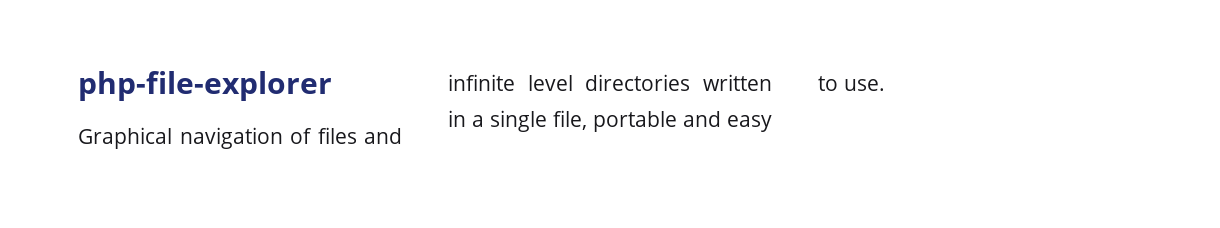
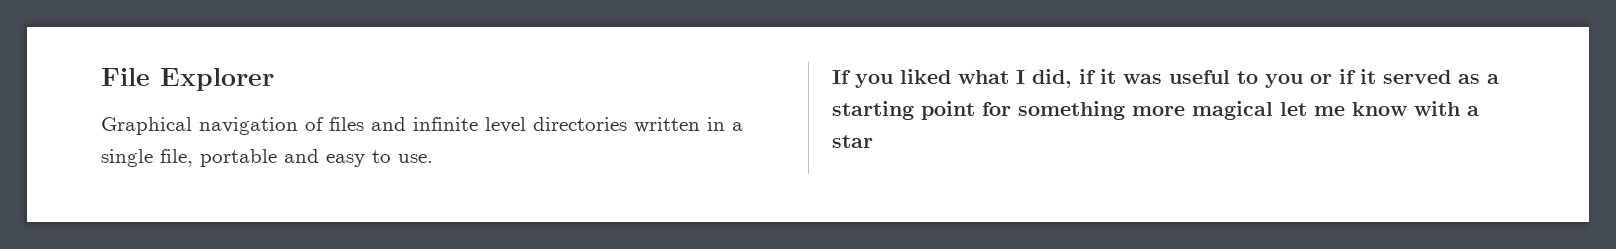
- php-file-explorer
+ File Explorer
+ If you liked what I did, if it was useful to you or if it served as a starting point for something more magical let me know with a star

